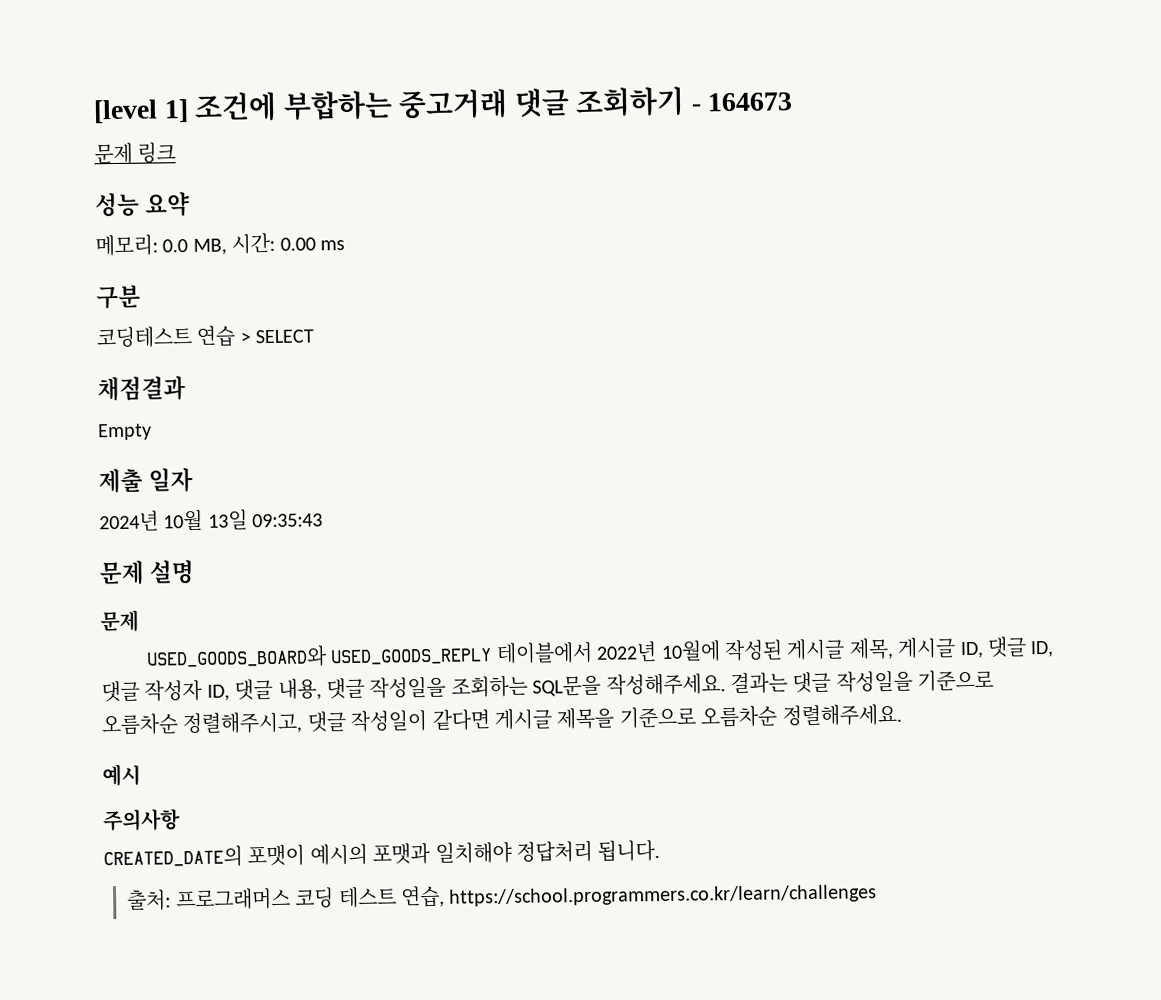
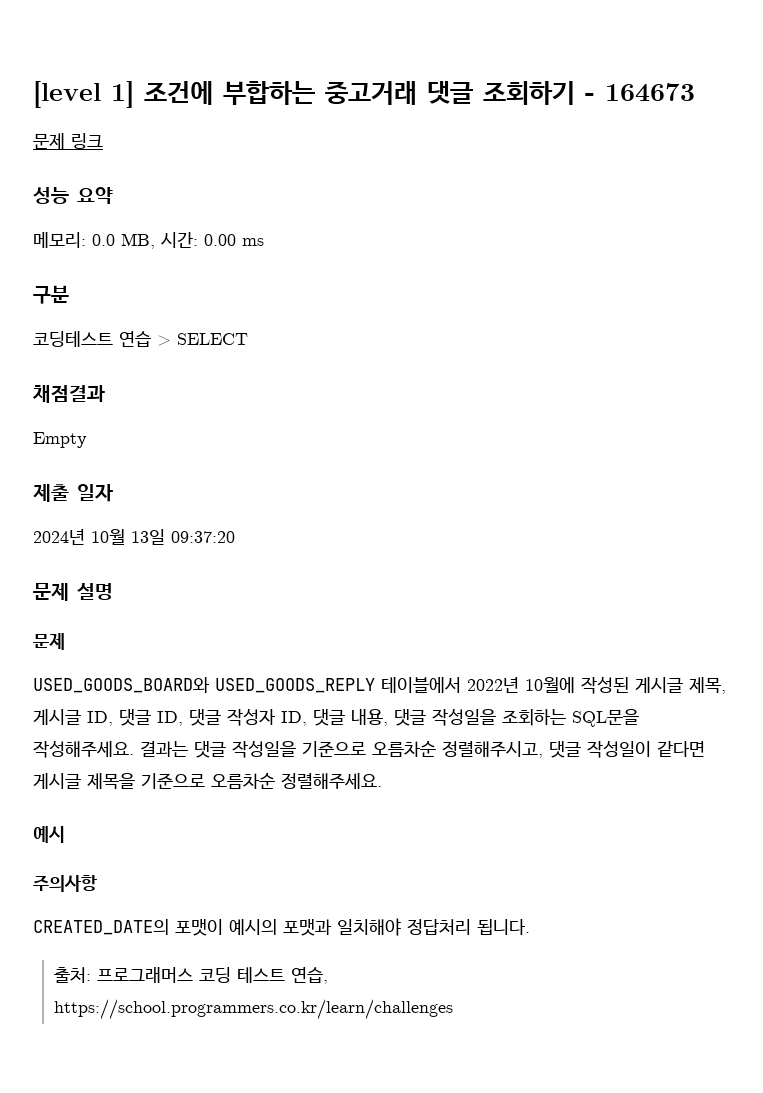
- 2024년 10월 13일 09:35:43
+ 2024년 10월 13일 09:37:20

